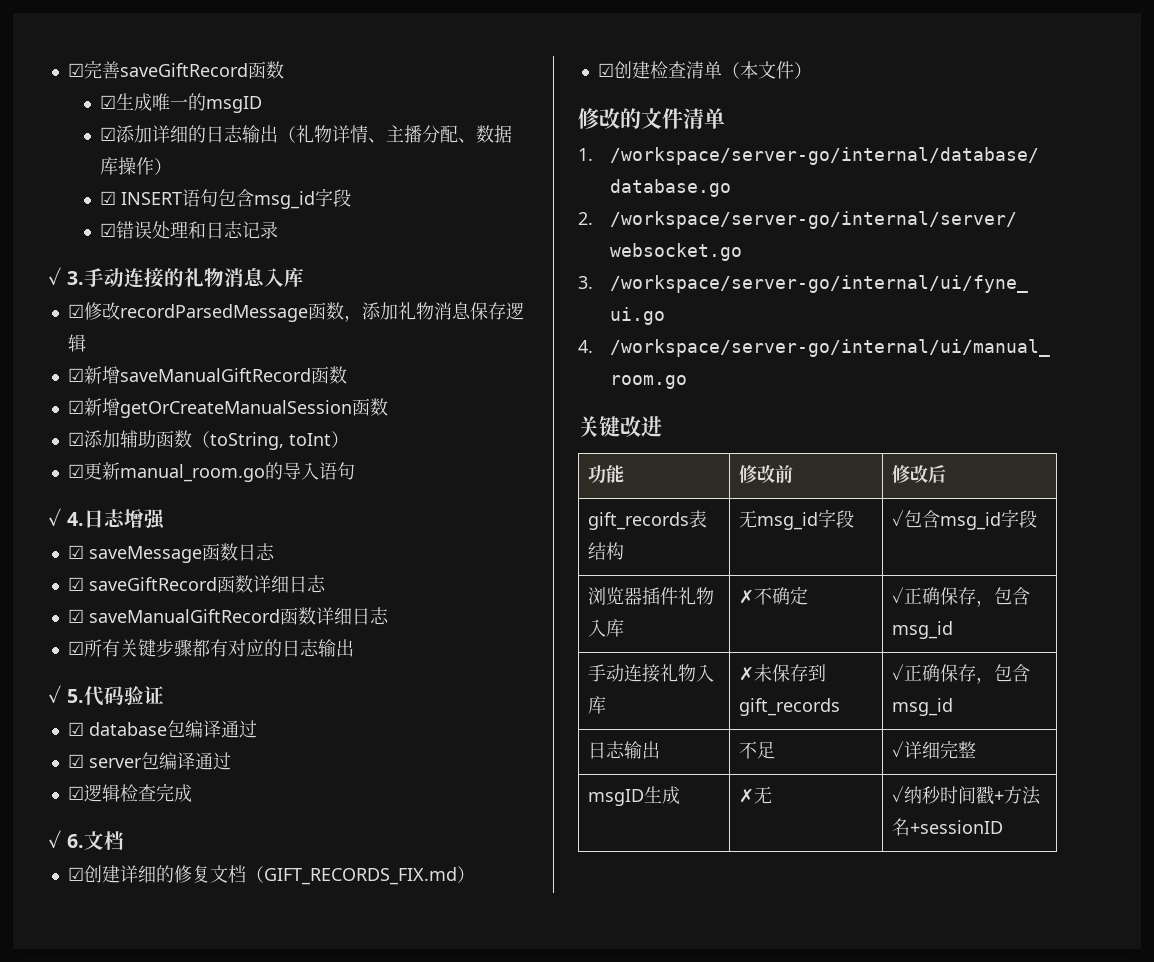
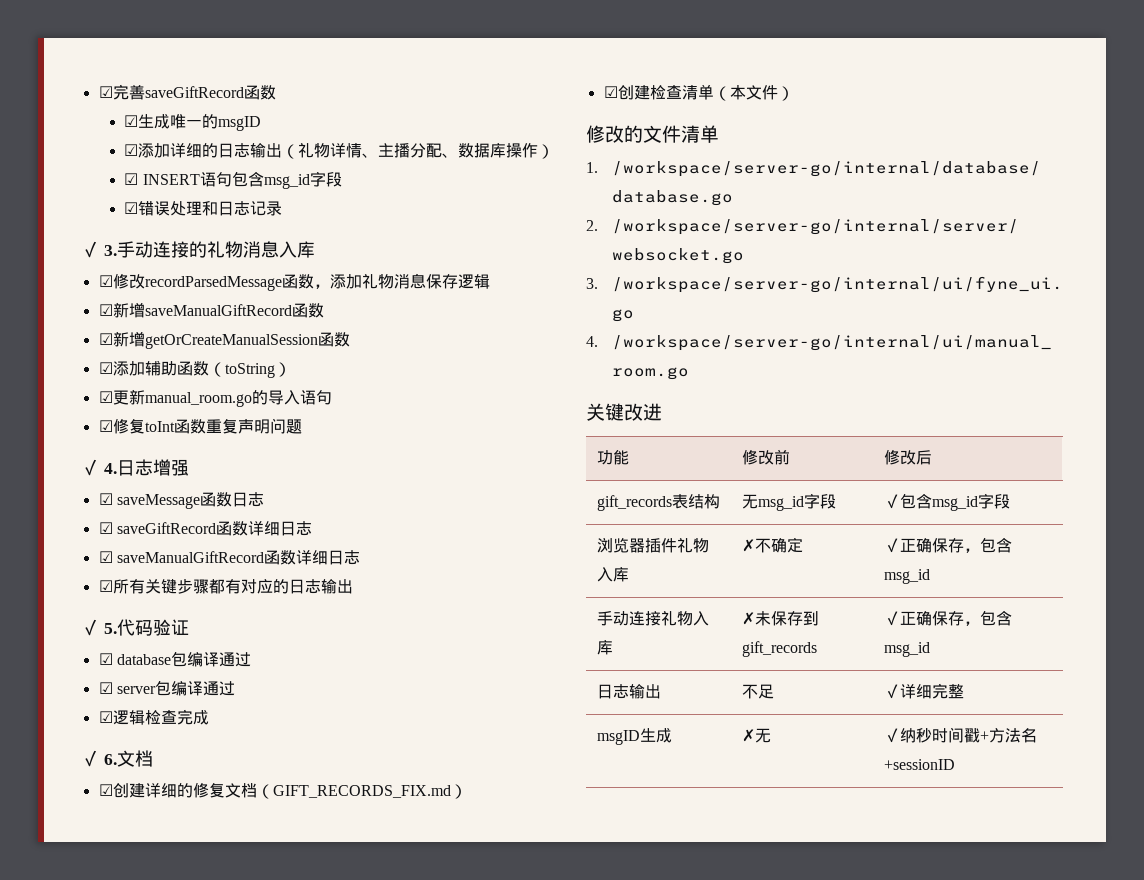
- ☑添加辅助函数（toString, toInt）
+ ☑添加辅助函数（toString）
+ ☑修复toInt函数重复声明问题

